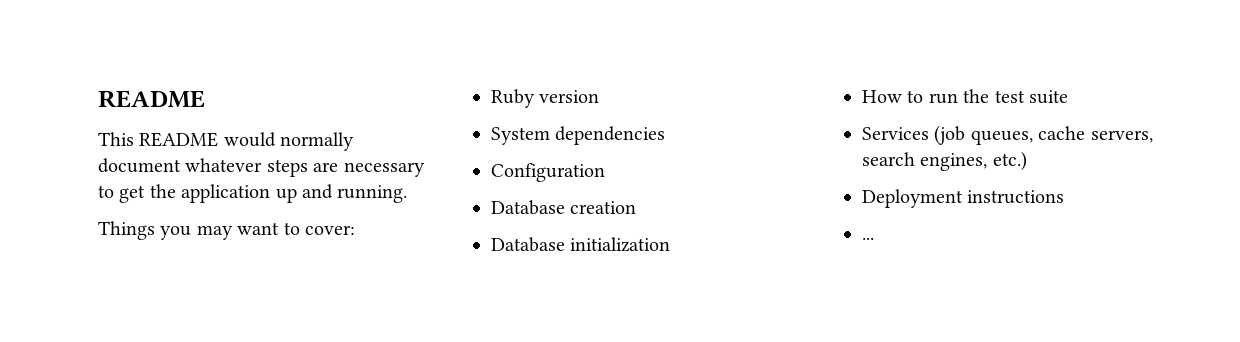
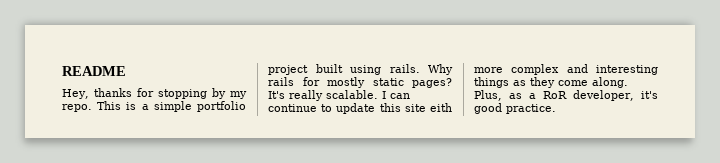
- This README would normally document whatever steps are necessary to get the application up and running.
- Things you may want to cover:
- Ruby version
- System dependencies
- Configuration
- Database creation
- Database initialization
- How to run the test suite
- Services (job queues, cache servers, search engines, etc.)
- Deployment instructions
- ...
+ Hey, thanks for stopping by my repo. This is a simple portfolio project built using rails. Why rails for mostly static pages? It's really scalable. I can continue to update this site eith more complex and interesting things as they come along. Plus, as a RoR developer, it's good practice.

